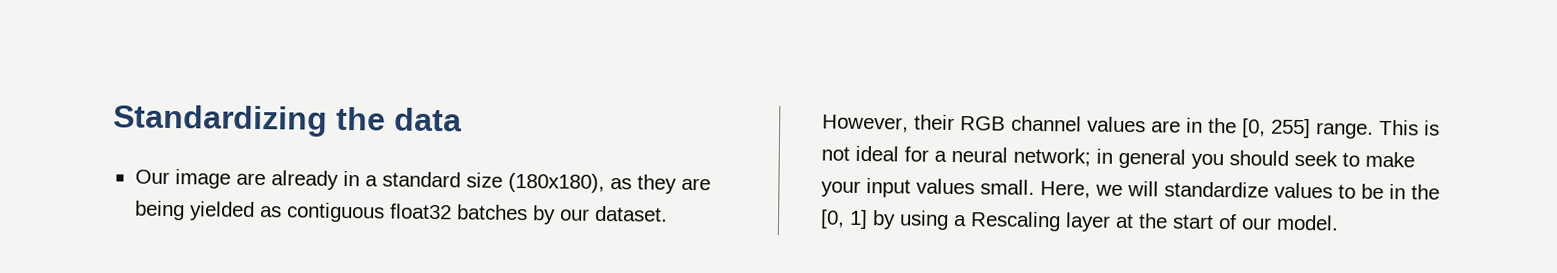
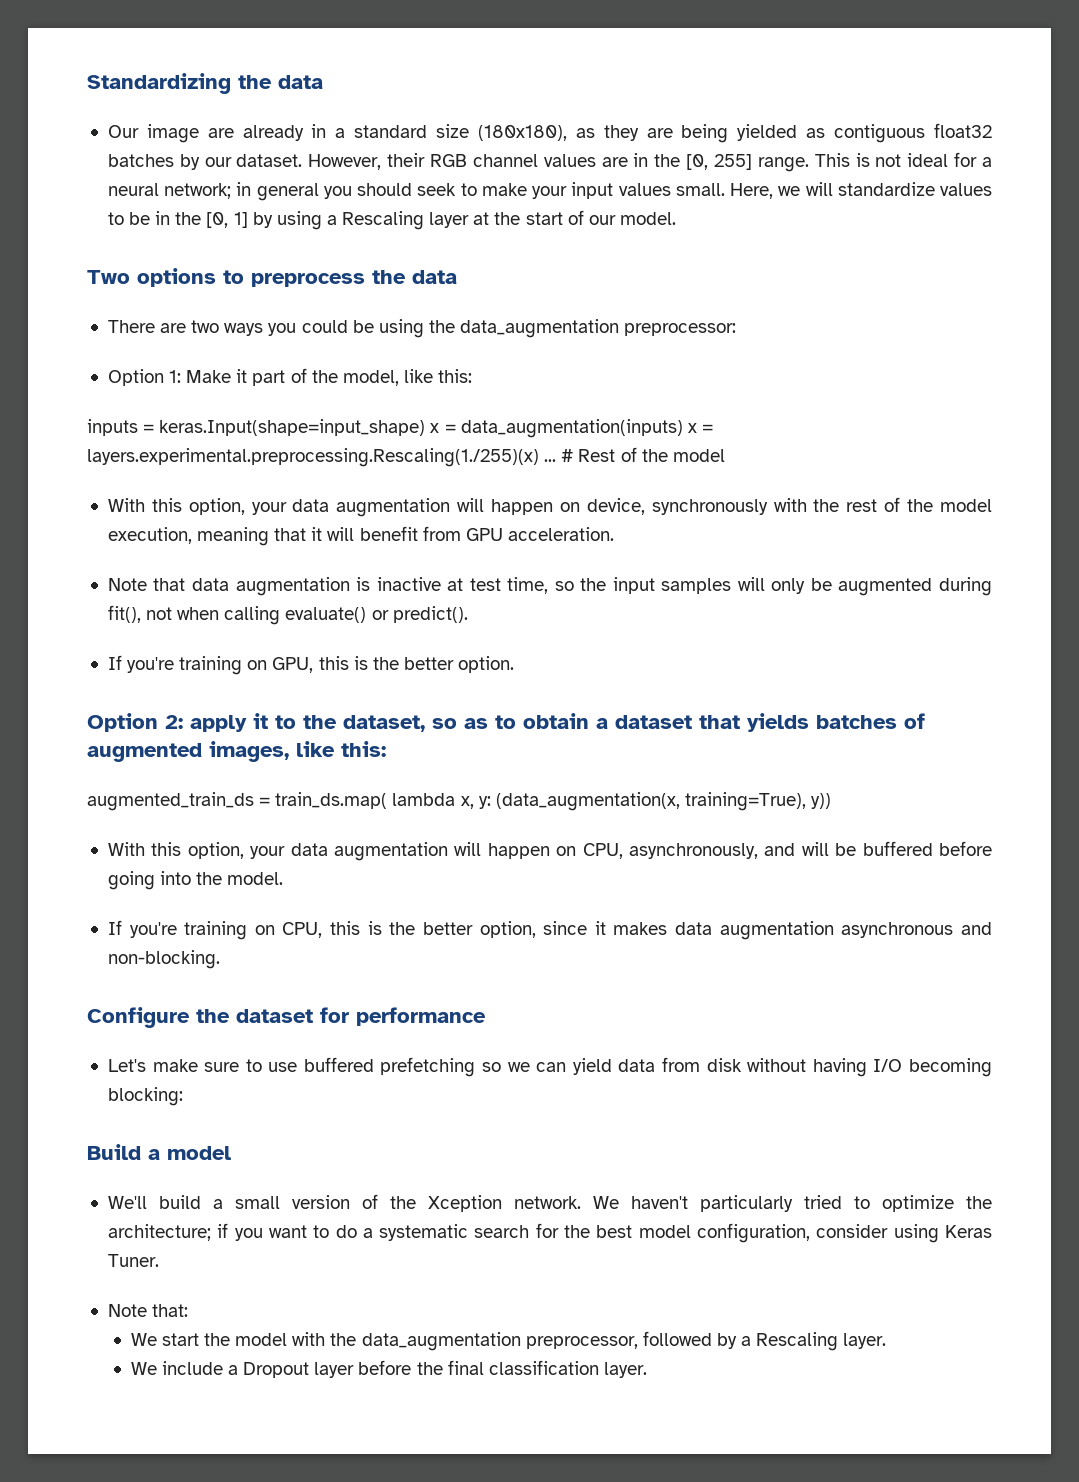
+ Two options to preprocess the data
+ There are two ways you could be using the data_augmentation preprocessor:
+ Option 1: Make it part of the model, like this:
+ inputs = keras.Input(shape=input_shape) x = data_augmentation(inputs) x = layers.experimental.preprocessing.Rescaling(1./255)(x) ... # Rest of the model
+ With this option, your data augmentation will happen on device, synchronously with the rest of the model execution, meaning that it will benefit from GPU acceleration.
+ Note that data augmentation is inactive at test time, so the input samples will only be augmented during fit(), not when calling evaluate() or predict().
+ If you're training on GPU, this is the better option.
+ Option 2: apply it to the dataset, so as to obtain a dataset that yields batches of augmented images, like this:
+ augmented_train_ds = train_ds.map( lambda x, y: (data_augmentation(x, training=True), y))
+ With this option, your data augmentation will happen on CPU, asynchronously, and will be buffered before going into the model.
+ If you're training on CPU, this is the better option, since it makes data augmentation asynchronous and non-blocking.
+ Configure the dataset for performance
+ Let's make sure to use buffered prefetching so we can yield data from disk without having I/O becoming blocking:
+ Build a model
+ We'll build a small version of the Xception network. We haven't particularly tried to optimize the architecture; if you want to do a systematic search for the best model configuration, consider using Keras Tuner.
+ Note that:
+ We start the model with the data_augmentation preprocessor, followed by a Rescaling layer.
+ We include a Dropout layer before the final classification layer.

